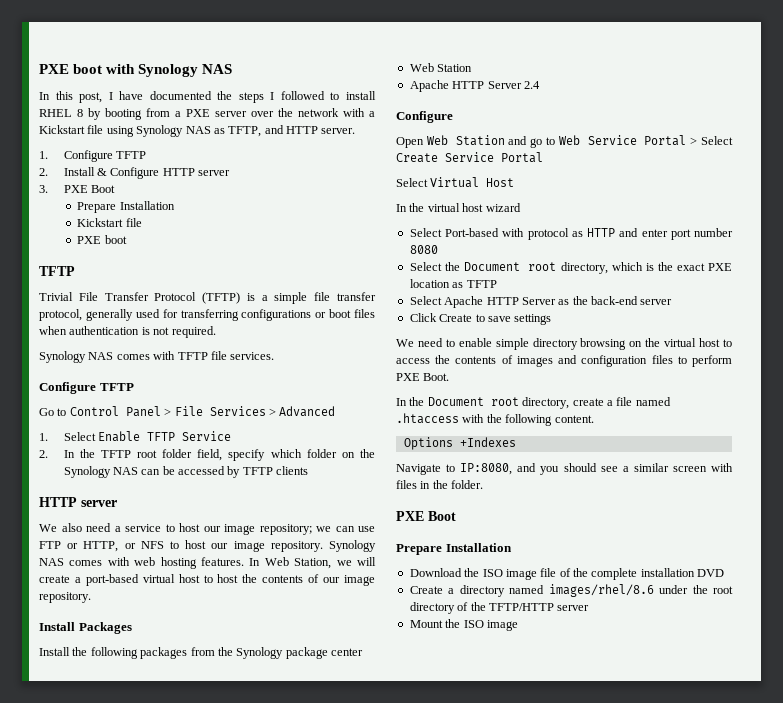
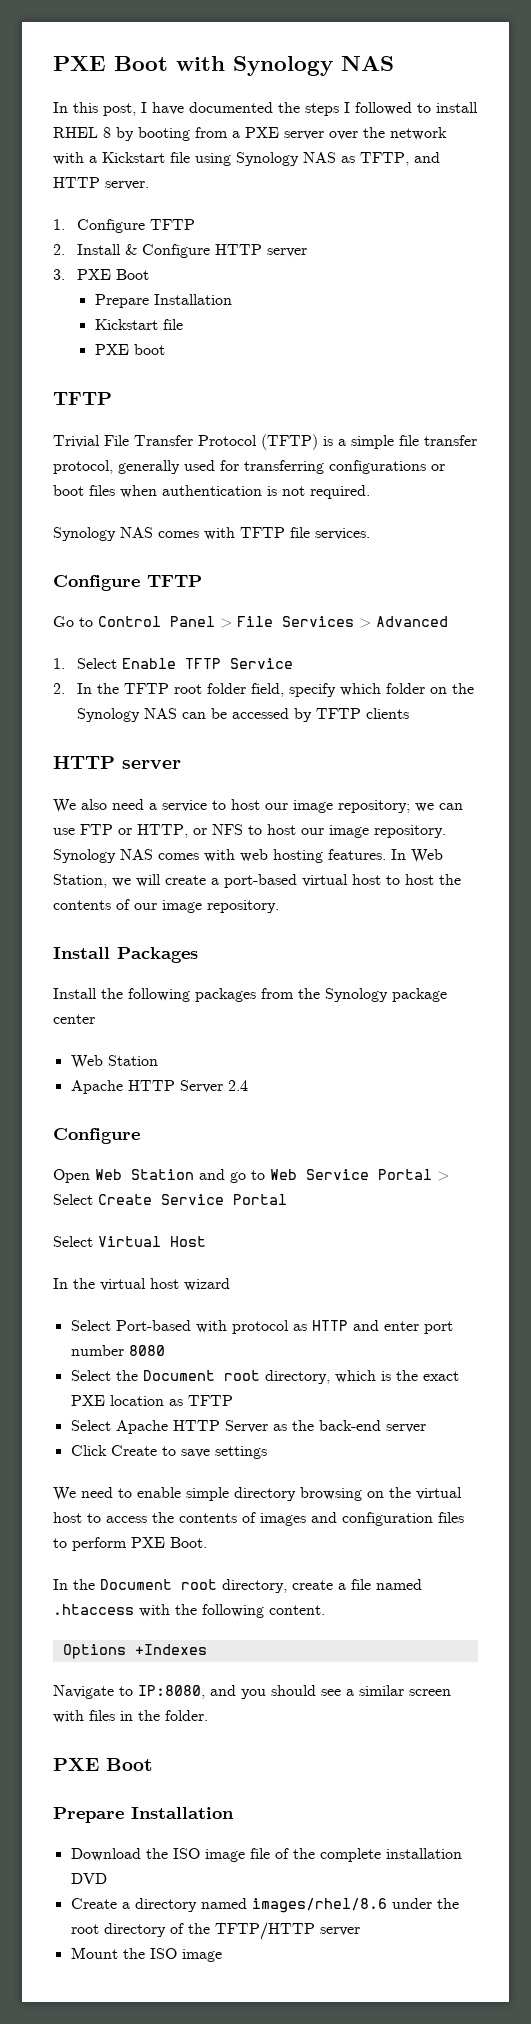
- PXE boot with Synology NAS
+ PXE Boot with Synology NAS

